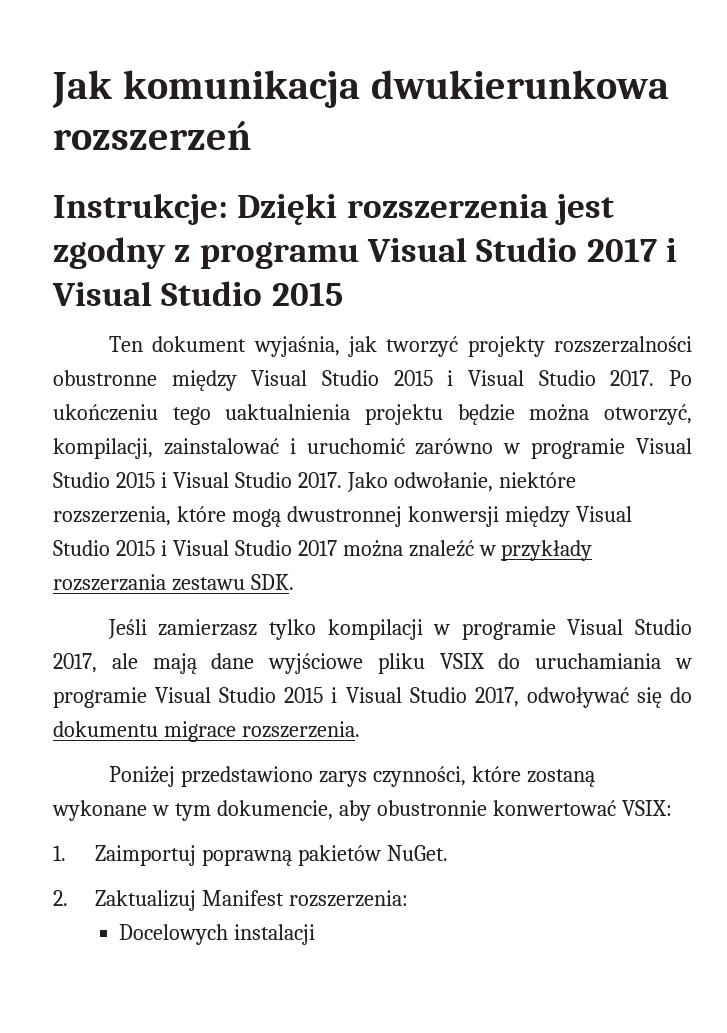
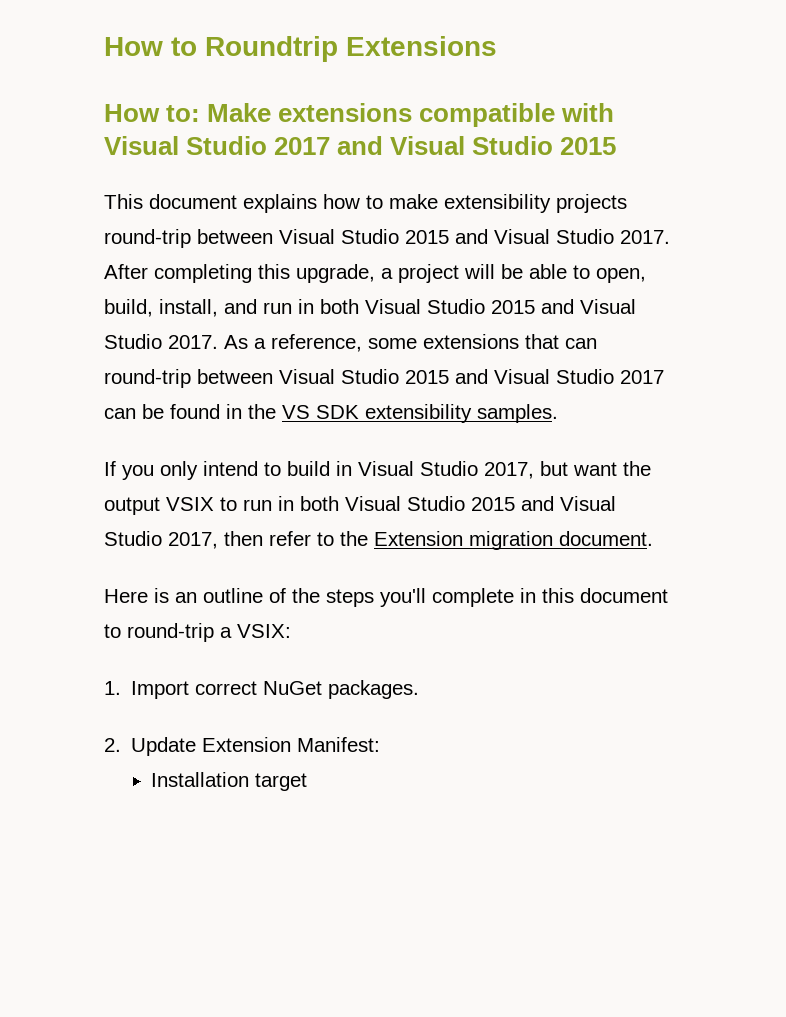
- Jak komunikacja dwukierunkowa rozszerzeń
- Instrukcje: Dzięki rozszerzenia jest zgodny z programu Visual Studio 2017 i Visual Studio 2015
+ How to Roundtrip Extensions
+ How to: Make extensions compatible with Visual Studio 2017 and Visual Studio 2015
- Ten dokument wyjaśnia, jak tworzyć projekty rozszerzalności obustronne między Visual Studio 2015 i Visual Studio 2017. Po ukończeniu tego uaktualnienia projektu będzie można otworzyć, kompilacji, zainstalować i uruchomić zarówno w programie Visual Studio 2015 i Visual Studio 2017. Jako odwołanie, niektóre rozszerzenia, które mogą dwustronnej konwersji między Visual Studio 2015 i Visual Studio 2017 można znaleźć w przykłady rozszerzania zestawu SDK.
- Jeśli zamierzasz tylko kompilacji w programie Visual Studio 2017, ale mają dane wyjściowe pliku VSIX do uruchamiania w programie Visual Studio 2015 i Visual Studio 2017, odwoływać się do dokumentu migrace rozszerzenia.
- Poniżej przedstawiono zarys czynności, które zostaną wykonane w tym dokumencie, aby obustronnie konwertować VSIX:
- 1. Zaimportuj poprawną pakietów NuGet.
- 2. Zaktualizuj Manifest rozszerzenia:
- Docelowych instalacji
+ This document explains how to make extensibility projects round-trip between Visual Studio 2015 and Visual Studio 2017. After completing this upgrade, a project will be able to open, build, install, and run in both Visual Studio 2015 and Visual Studio 2017. As a reference, some extensions that can round-trip between Visual Studio 2015 and Visual Studio 2017 can be found in the VS SDK extensibility samples.
+ If you only intend to build in Visual Studio 2017, but want the output VSIX to run in both Visual Studio 2015 and Visual Studio 2017, then refer to the Extension migration document.
+ Here is an outline of the steps you'll complete in this document to round-trip a VSIX:
+ 1. Import correct NuGet packages.
+ 2. Update Extension Manifest:
+ Installation target

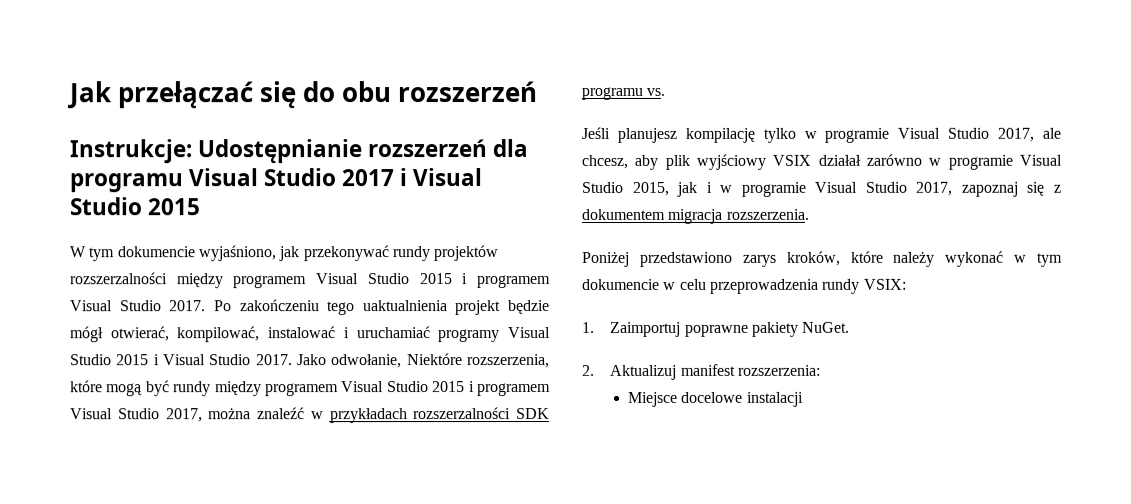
- How to Roundtrip Extensions
- How to: Make extensions compatible with Visual Studio 2017 and Visual Studio 2015
+ Jak przełączać się do obu rozszerzeń
+ Instrukcje: Udostępnianie rozszerzeń dla programu Visual Studio 2017 i Visual Studio 2015
- This document explains how to make extensibility projects round-trip between Visual Studio 2015 and Visual Studio 2017. After completing this upgrade, a project will be able to open, build, install, and run in both Visual Studio 2015 and Visual Studio 2017. As a reference, some extensions that can round-trip between Visual Studio 2015 and Visual Studio 2017 can be found in the VS SDK extensibility samples.
- If you only intend to build in Visual Studio 2017, but want the output VSIX to run in both Visual Studio 2015 and Visual Studio 2017, then refer to the Extension migration document.
- Here is an outline of the steps you'll complete in this document to round-trip a VSIX:
- 1. Import correct NuGet packages.
- 2. Update Extension Manifest:
- Installation target
+ W tym dokumencie wyjaśniono, jak przekonywać rundy projektów rozszerzalności między programem Visual Studio 2015 i programem Visual Studio 2017. Po zakończeniu tego uaktualnienia projekt będzie mógł otwierać, kompilować, instalować i uruchamiać programy Visual Studio 2015 i Visual Studio 2017. Jako odwołanie, Niektóre rozszerzenia, które mogą być rundy między programem Visual Studio 2015 i programem Visual Studio 2017, można znaleźć w przykładach rozszerzalności SDK programu vs.
+ Jeśli planujesz kompilację tylko w programie Visual Studio 2017, ale chcesz, aby plik wyjściowy VSIX działał zarówno w programie Visual Studio 2015, jak i w programie Visual Studio 2017, zapoznaj się z dokumentem migracja rozszerzenia.
+ Poniżej przedstawiono zarys kroków, które należy wykonać w tym dokumencie w celu przeprowadzenia rundy VSIX:
+ 1. Zaimportuj poprawne pakiety NuGet.
+ 2. Aktualizuj manifest rozszerzenia:
+ Miejsce docelowe instalacji

